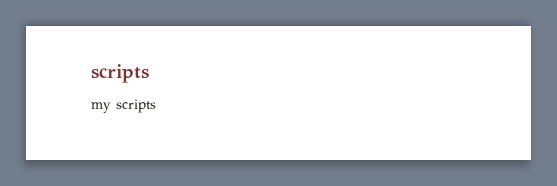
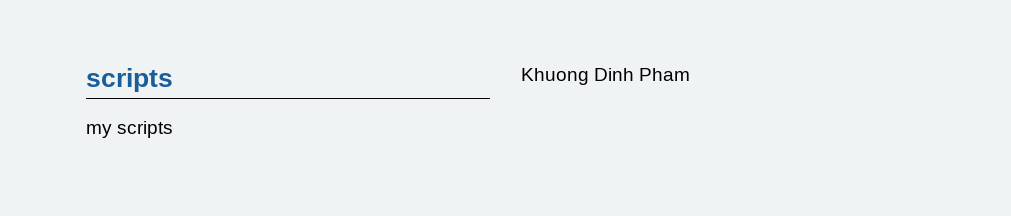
+ Khuong Dinh Pham

